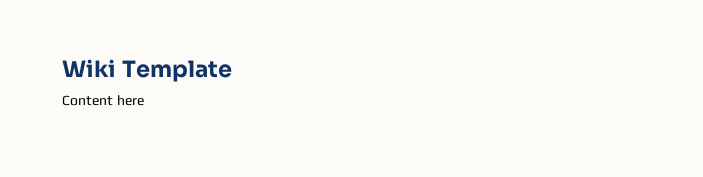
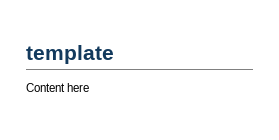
- Wiki Template
+ template

